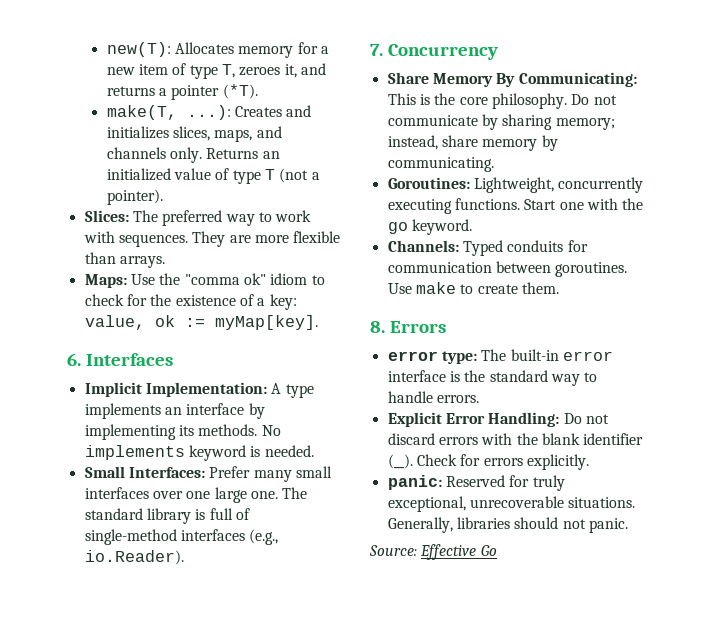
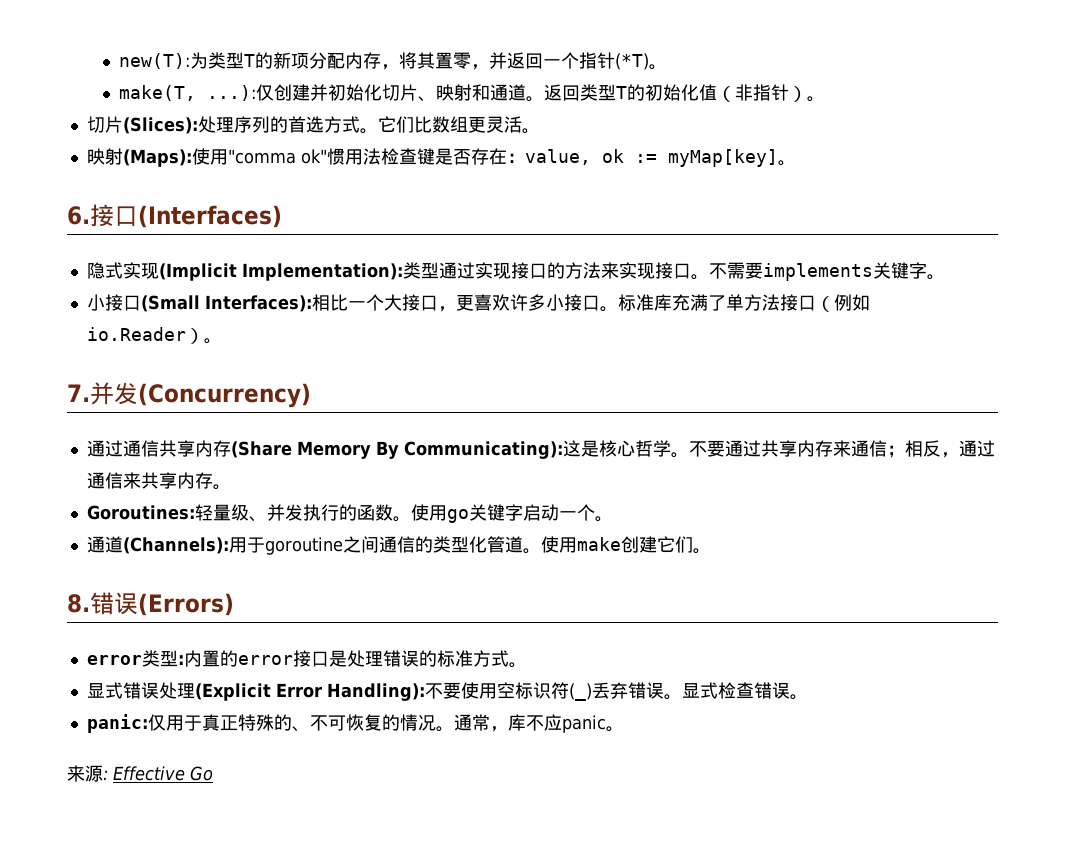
- new(T): Allocates memory for a new item of type T, zeroes it, and returns a pointer (*T).
- make(T, ...): Creates and initializes slices, maps, and channels only. Returns an initialized value of type T (not a pointer).
- Slices: The preferred way to work with sequences. They are more flexible than arrays.
- Maps: Use the "comma ok" idiom to check for the existence of a key: value, ok := myMap[key].
+ new(T):为类型T的新项分配内存，将其置零，并返回一个指针(*T)。
+ make(T, ...):仅创建并初始化切片、映射和通道。返回类型T的初始化值（非指针）。
+ 切片(Slices):处理序列的首选方式。它们比数组更灵活。
+ 映射(Maps):使用"comma ok"惯用法检查键是否存在：value, ok := myMap[key]。
- 6. Interfaces
- Implicit Implementation: A type implements an interface by implementing its methods. No implements keyword is needed.
- Small Interfaces: Prefer many small interfaces over one large one. The standard library is full of single-method interfaces (e.g., io.Reader).
- 7. Concurrency
- Share Memory By Communicating: This is the core philosophy. Do not communicate by sharing memory; instead, share memory by communicating.
- Goroutines: Lightweight, concurrently executing functions. Start one with the go keyword.
- Channels: Typed conduits for communication between goroutines. Use make to create them.
+ 6.接口(Interfaces)
+ 隐式实现(Implicit Implementation):类型通过实现接口的方法来实现接口。不需要implements关键字。
+ 小接口(Small Interfaces):相比一个大接口，更喜欢许多小接口。标准库充满了单方法接口（例如io.Reader）。
+ 7.并发(Concurrency)
+ 通过通信共享内存(Share Memory By Communicating):这是核心哲学。不要通过共享内存来通信；相反，通过通信来共享内存。
+ Goroutines:轻量级、并发执行的函数。使用go关键字启动一个。
+ 通道(Channels):用于goroutine之间通信的类型化管道。使用make创建它们。
- 8. Errors
- error type: The built-in error interface is the standard way to handle errors.
- Explicit Error Handling: Do not discard errors with the blank identifier (_). Check for errors explicitly.
- panic: Reserved for truly exceptional, unrecoverable situations. Generally, libraries should not panic.
- Source: Effective Go
+ 8.错误(Errors)
+ error类型:内置的error接口是处理错误的标准方式。
+ 显式错误处理(Explicit Error Handling):不要使用空标识符(_)丢弃错误。显式检查错误。
+ panic:仅用于真正特殊的、不可恢复的情况。通常，库不应panic。
+ 来源: Effective Go

